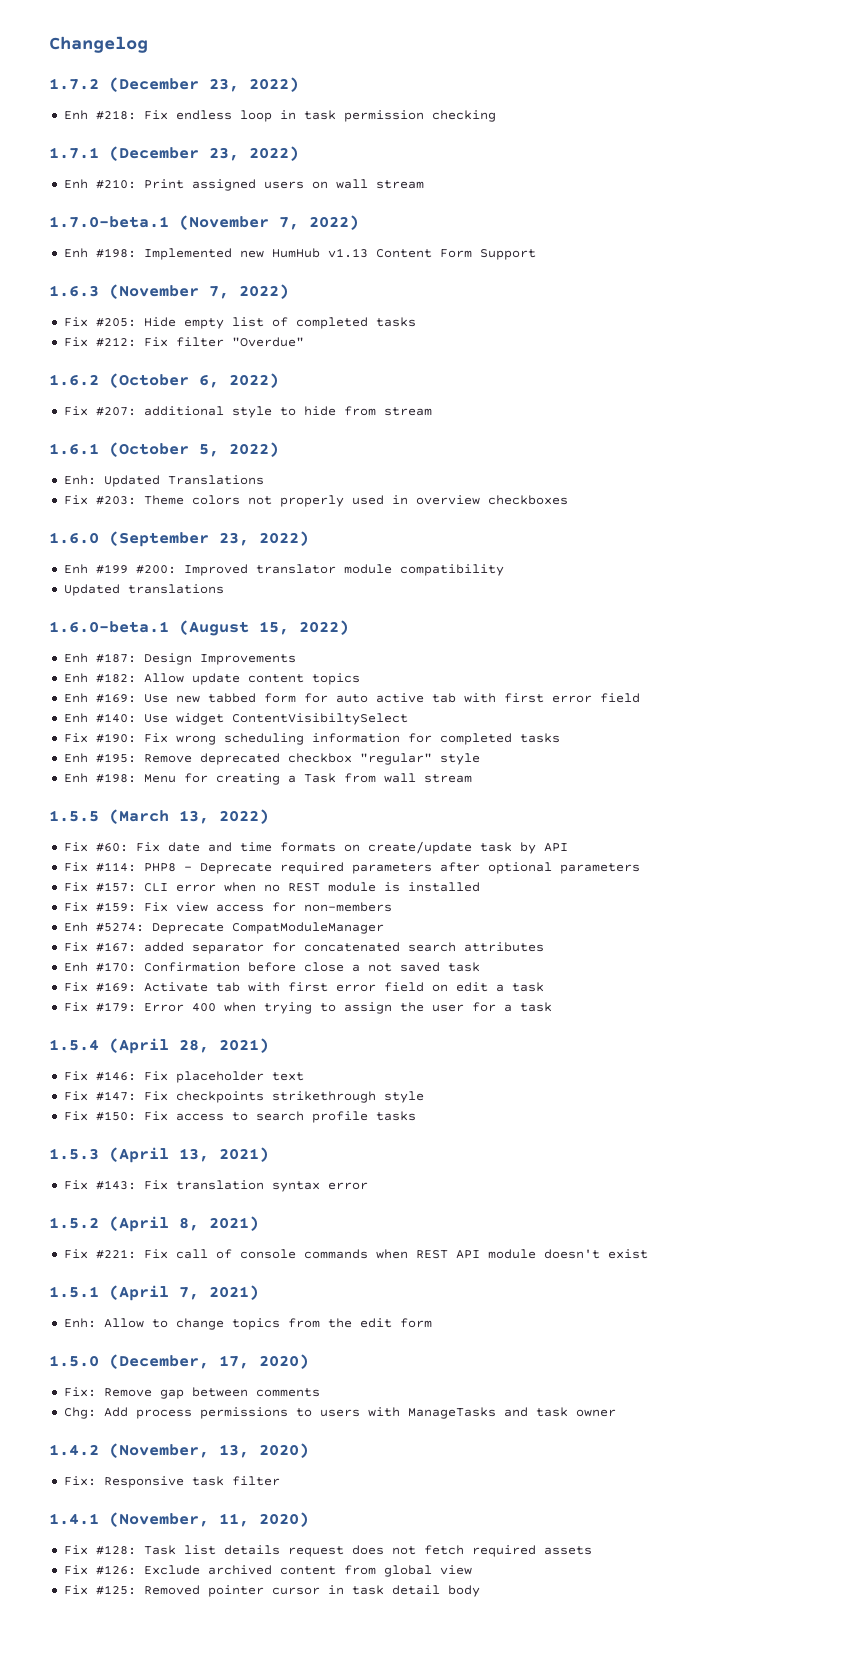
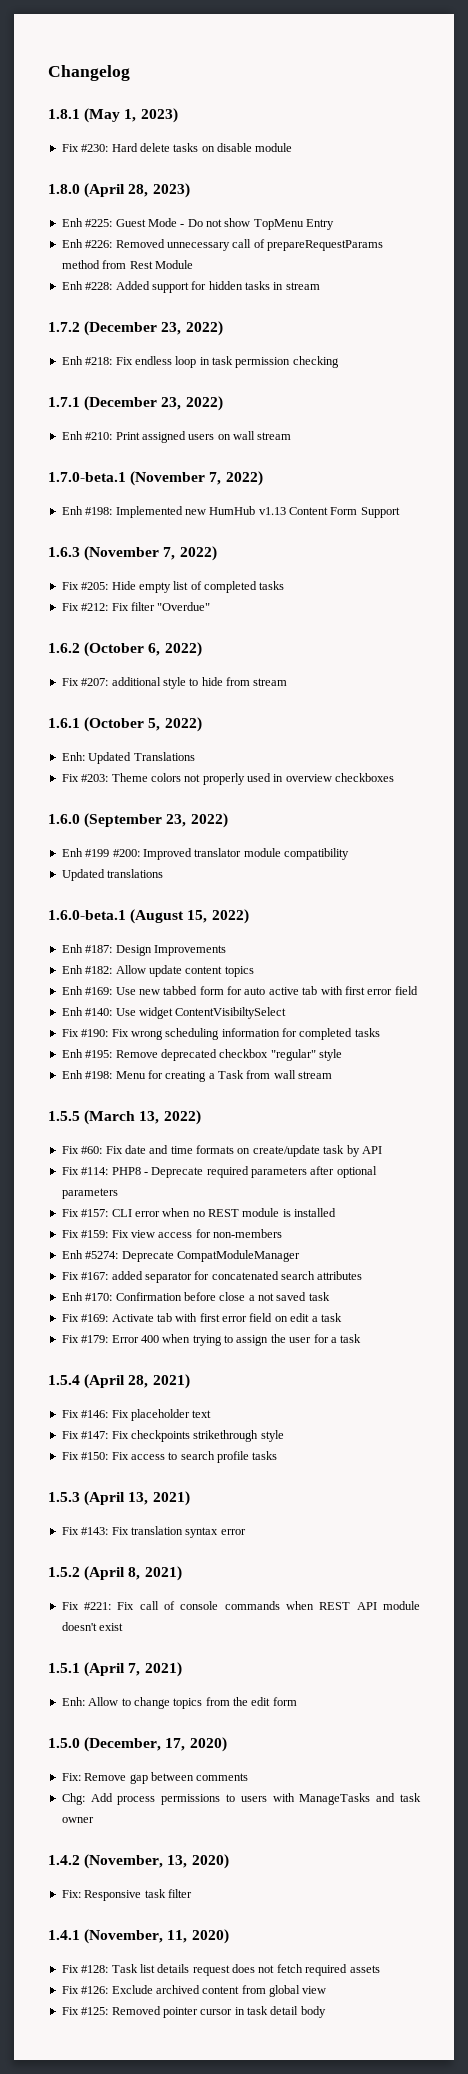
+ 1.8.1 (May 1, 2023)
+ Fix #230: Hard delete tasks on disable module
+ 1.8.0 (April 28, 2023)
+ Enh #225: Guest Mode - Do not show TopMenu Entry
+ Enh #226: Removed unnecessary call of prepareRequestParams method from Rest Module
+ Enh #228: Added support for hidden tasks in stream

